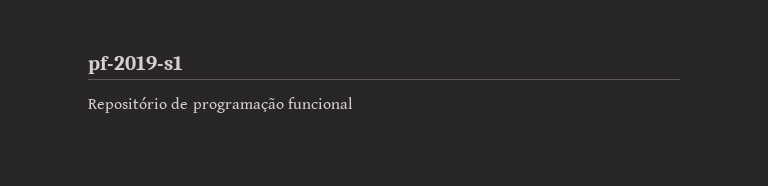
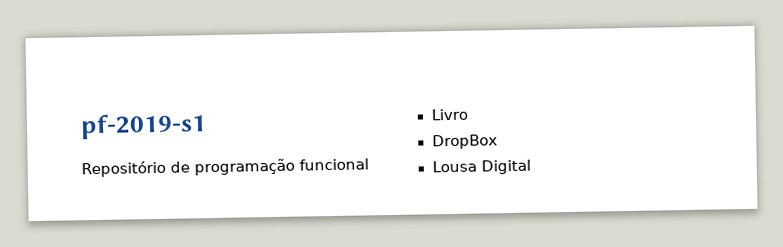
+ Livro
+ DropBox
+ Lousa Digital

